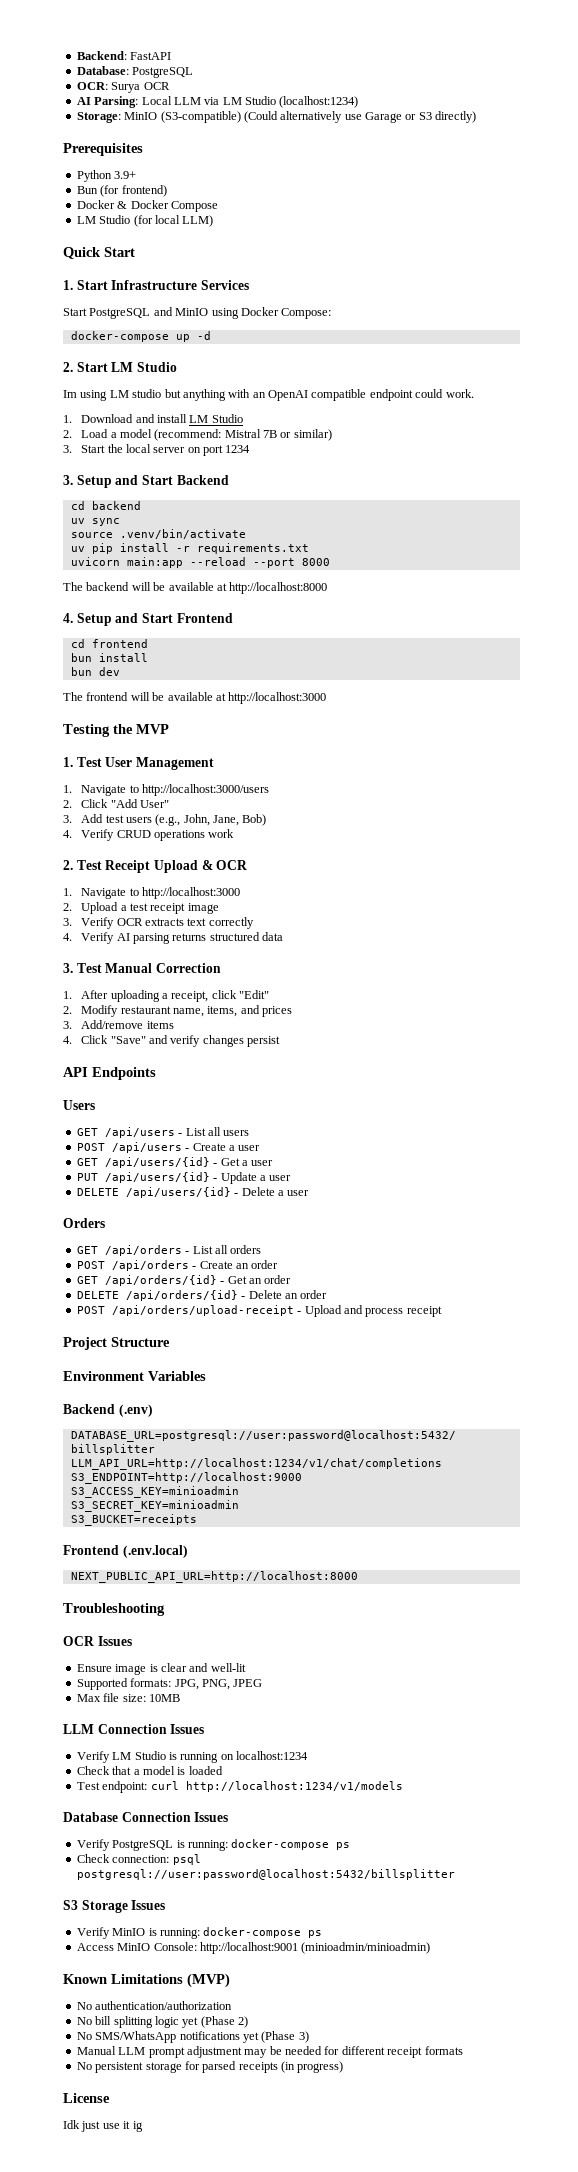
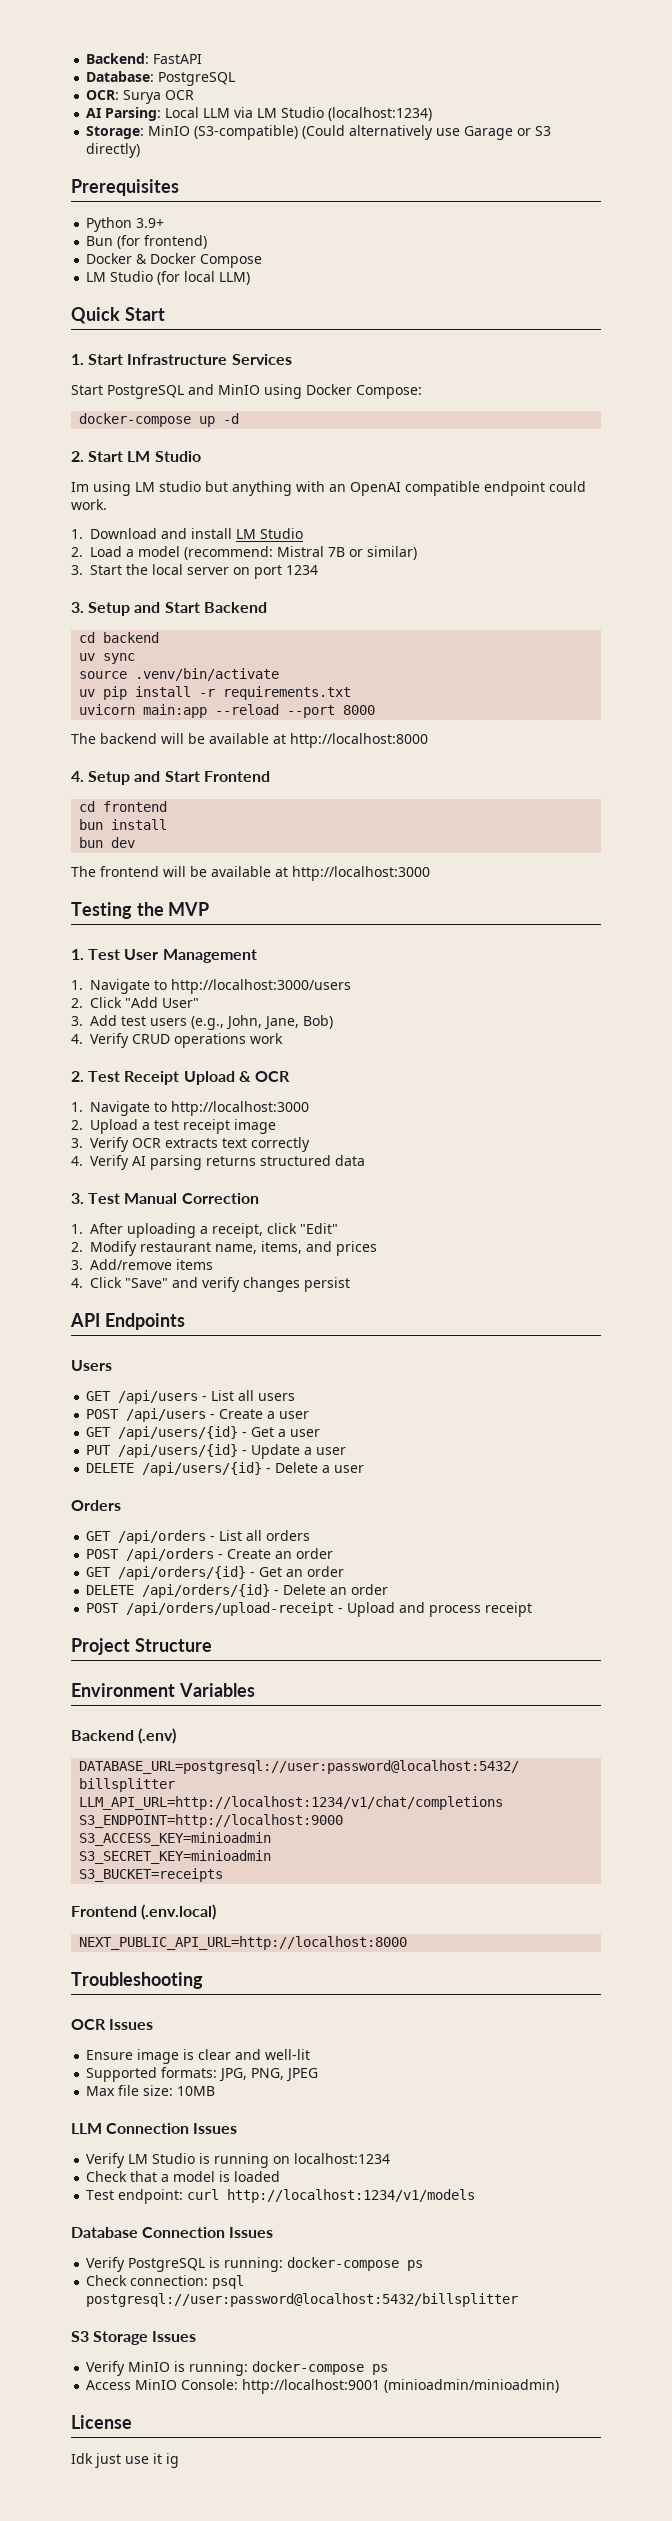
- Known Limitations (MVP)
- No authentication/authorization
- No bill splitting logic yet (Phase 2)
- No SMS/WhatsApp notifications yet (Phase 3)
- Manual LLM prompt adjustment may be needed for different receipt formats
- No persistent storage for parsed receipts (in progress)

